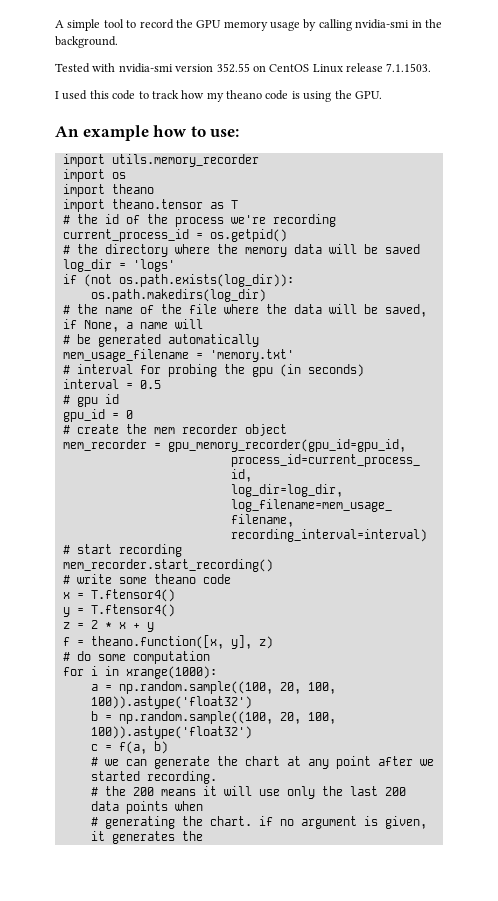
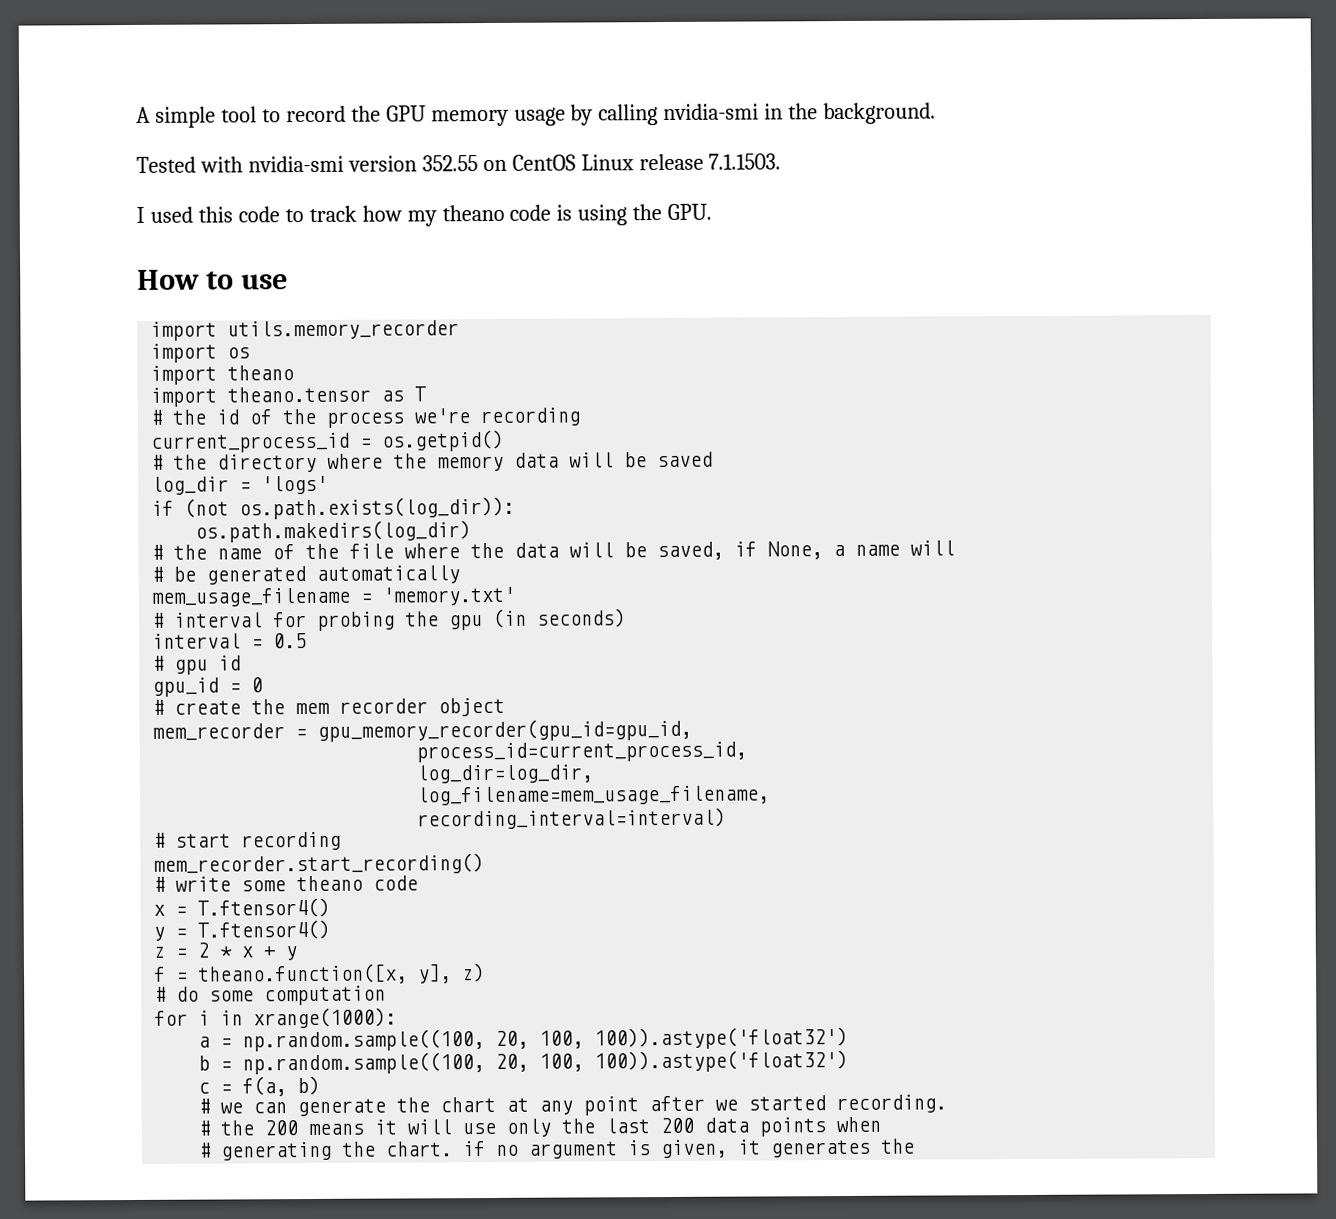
- An example how to use:
+ How to use

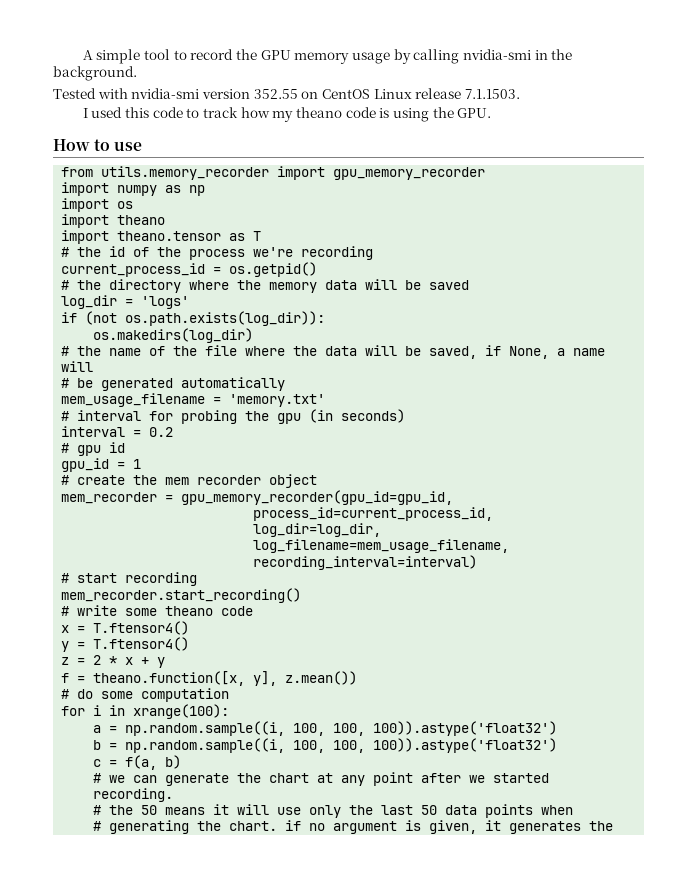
- import utils.memory_recorder
+ from utils.memory_recorder import gpu_memory_recorder
+ import numpy as np
- os.path.makedirs(log_dir)
+ os.makedirs(log_dir)
- interval = 0.5
+ interval = 0.2
- gpu_id = 0
+ gpu_id = 1
- f = theano.function([x, y], z)
+ f = theano.function([x, y], z.mean())
- for i in xrange(1000):
+ for i in xrange(100):
- a = np.random.sample((100, 20, 100, 100)).astype('float32')
+ a = np.random.sample((i, 100, 100, 100)).astype('float32')
- b = np.random.sample((100, 20, 100, 100)).astype('float32')
+ b = np.random.sample((i, 100, 100, 100)).astype('float32')
- # the 200 means it will use only the last 200 data points when
+ # the 50 means it will use only the last 50 data points when

